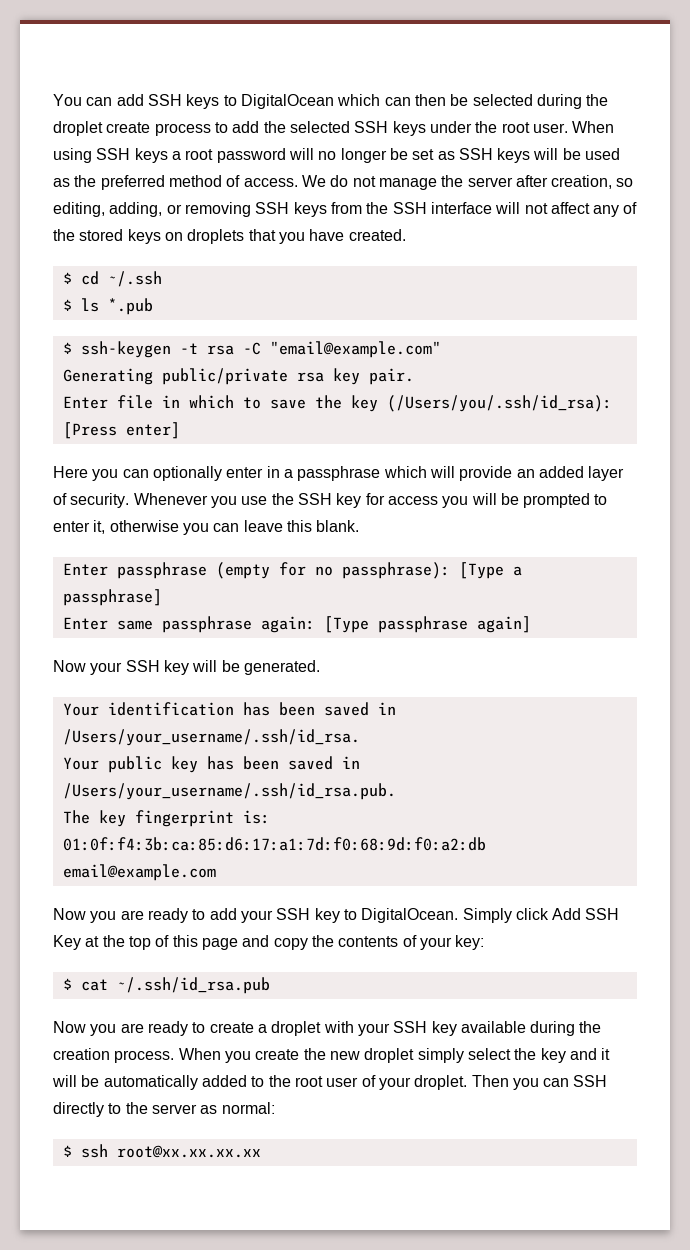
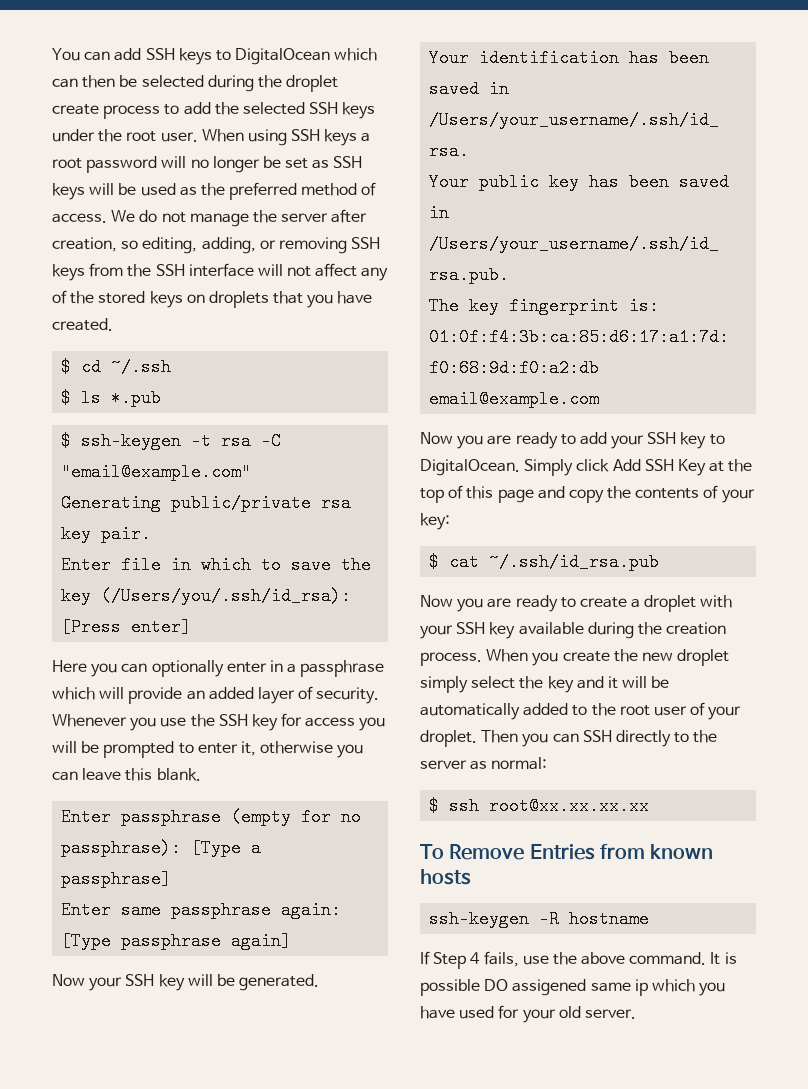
+ To Remove Entries from known hosts
+ ssh-keygen -R hostname
+ If Step 4 fails, use the above command. It is possible DO assigened same ip which you have used for your old server.

